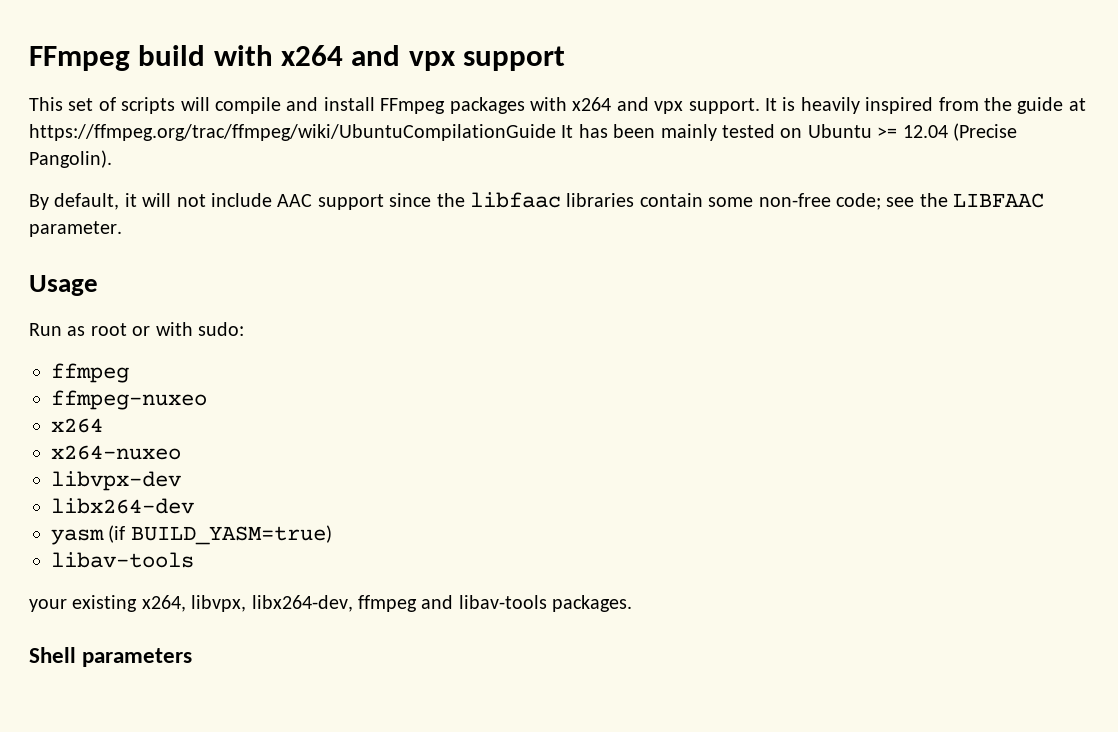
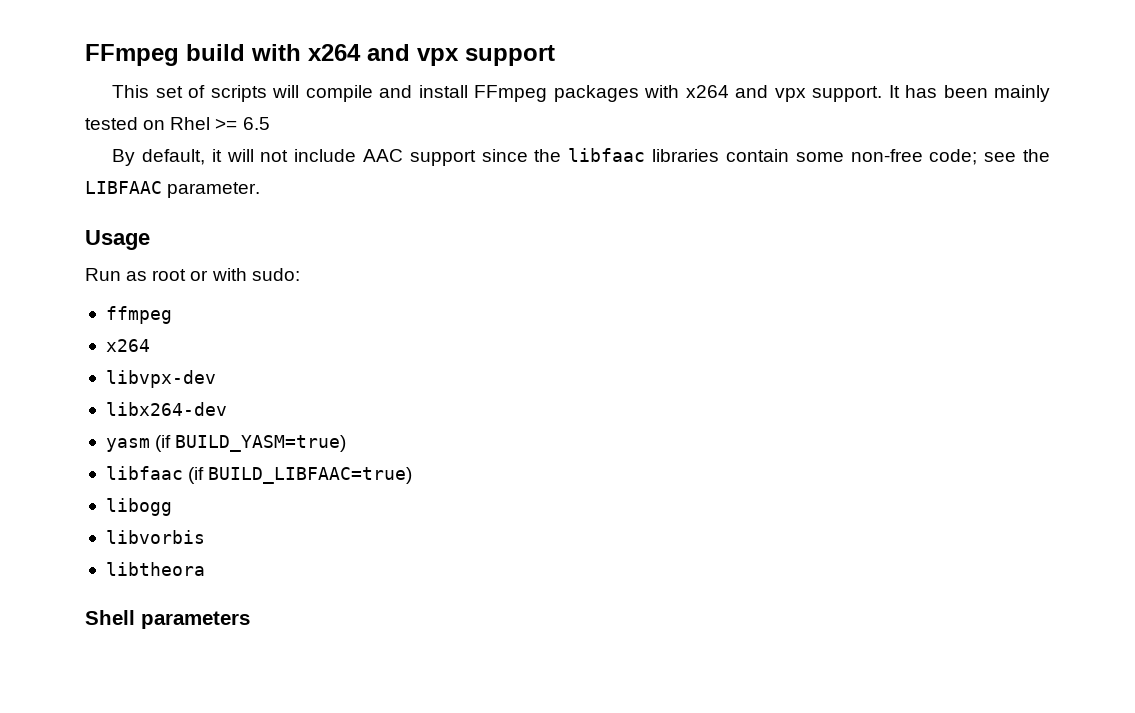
- It is heavily inspired from the guide at https://ffmpeg.org/trac/ffmpeg/wiki/UbuntuCompilationGuide It has been mainly tested on Ubuntu >= 12.04 (Precise Pangolin).
+ It has been mainly tested on Rhel >= 6.5
  Run as root or with sudo:
  ffmpeg
- ffmpeg-nuxeo
  x264
- x264-nuxeo
  yasm (if BUILD_YASM=true)
- libav-tools
- your existing x264, libvpx, libx264-dev, ffmpeg and libav-tools packages.
+ libfaac (if BUILD_LIBFAAC=true)
+ libogg
+ libvorbis
+ libtheora

